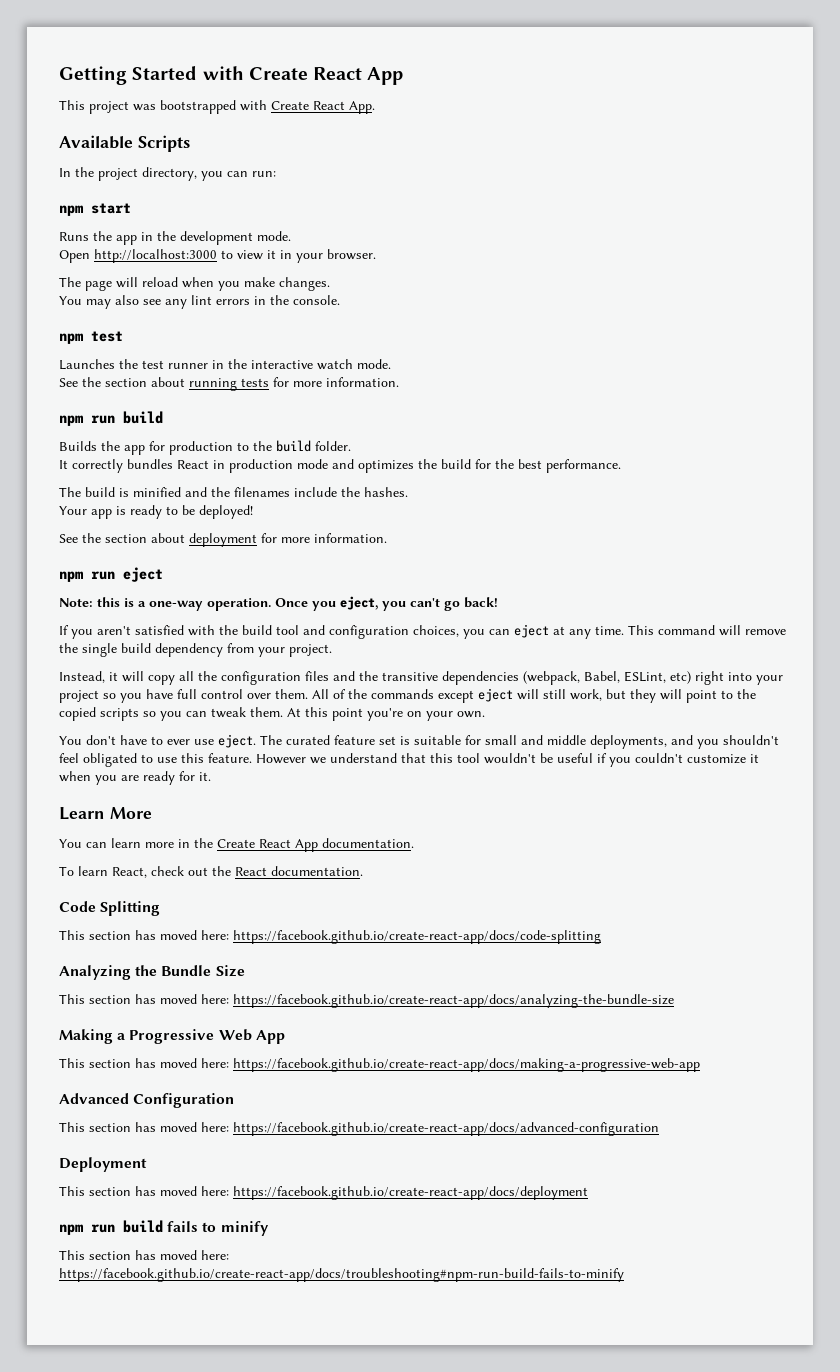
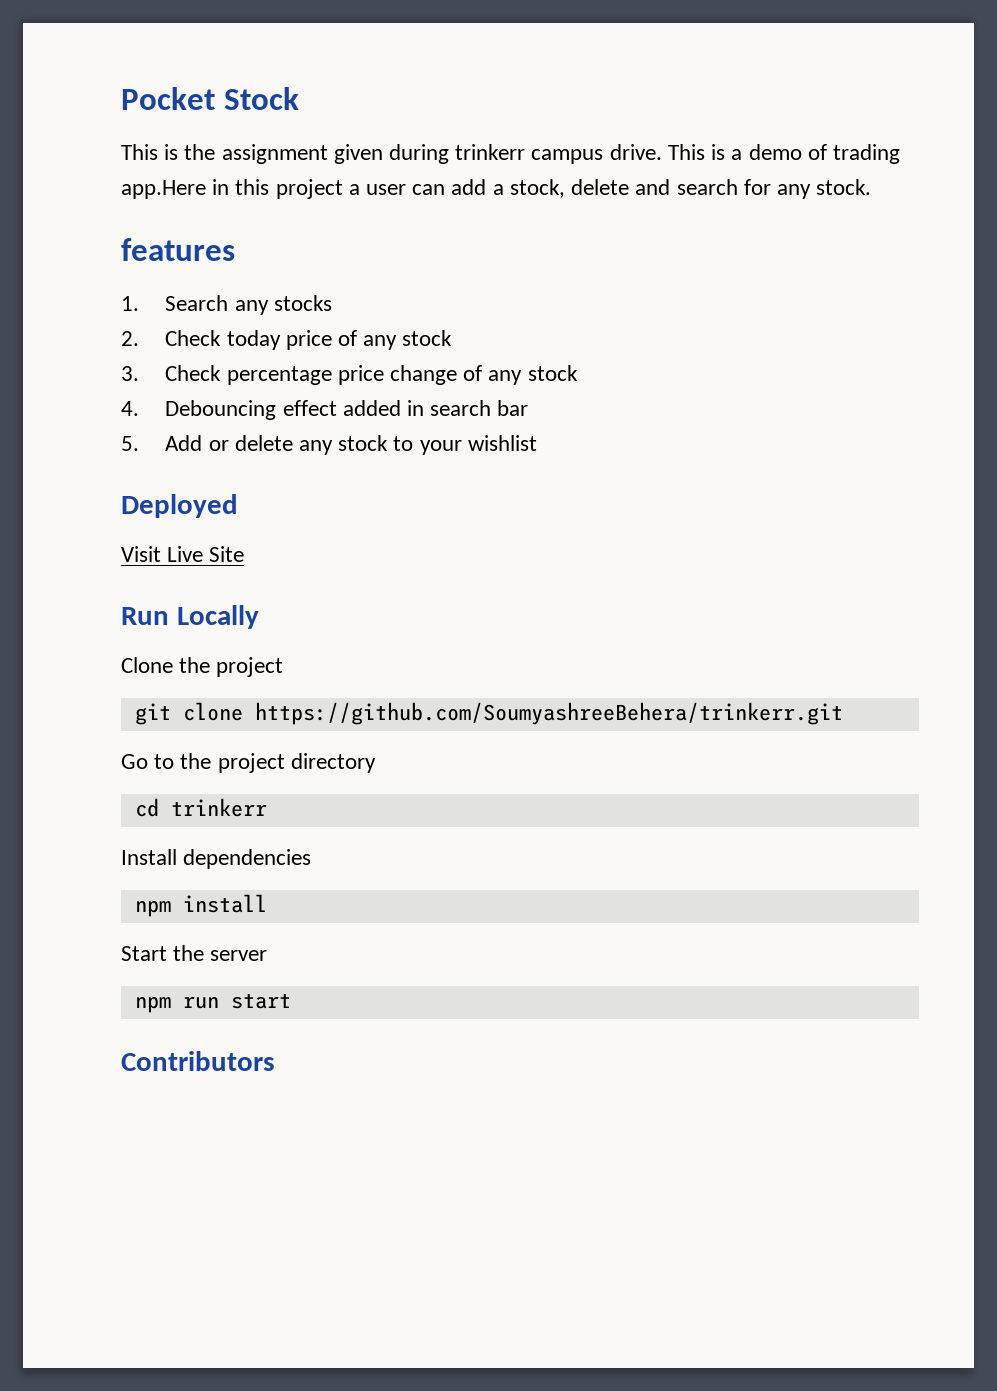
- Getting Started with Create React App
- This project was bootstrapped with Create React App.
- Available Scripts
- In the project directory, you can run:
- npm start
- Runs the app in the development mode.
- Open http://localhost:3000 to view it in your browser.
- The page will reload when you make changes.
- You may also see any lint errors in the console.
- npm test
- Launches the test runner in the interactive watch mode.
- See the section about running tests for more information.
- npm run build
- Builds the app for production to the build folder.
- It correctly bundles React in production mode and optimizes the build for the best performance.
- The build is minified and the filenames include the hashes.
- Your app is ready to be deployed!
- See the section about deployment for more information.
- npm run eject
- Note: this is a one-way operation. Once you eject, you can't go back!
- If you aren't satisfied with the build tool and configuration choices, you can eject at any time. This command will remove the single build dependency from your project.
- Instead, it will copy all the configuration files and the transitive dependencies (webpack, Babel, ESLint, etc) right into your project so you have full control over them. All of the commands except eject will still work, but they will point to the copied scripts so you can tweak them. At this point you're on your own.
- You don't have to ever use eject. The curated feature set is suitable for small and middle deployments, and you shouldn't feel obligated to use this feature. However we understand that this tool wouldn't be useful if you couldn't customize it when you are ready for it.
- Learn More
- You can learn more in the Create React App documentation.
- To learn React, check out the React documentation.
- Code Splitting
- This section has moved here: https://facebook.github.io/create-react-app/docs/code-splitting
- Analyzing the Bundle Size
- This section has moved here: https://facebook.github.io/create-react-app/docs/analyzing-the-bundle-size
- Making a Progressive Web App
- This section has moved here: https://facebook.github.io/create-react-app/docs/making-a-progressive-web-app
- Advanced Configuration
- This section has moved here: https://facebook.github.io/create-react-app/docs/advanced-configuration
- Deployment
- This section has moved here: https://facebook.github.io/create-react-app/docs/deployment
- npm run build fails to minify
- This section has moved here: https://facebook.github.io/create-react-app/docs/troubleshooting#npm-run-build-fails-to-minify
+ Pocket Stock
+ This is the assignment given during trinkerr campus drive. This is a demo of trading app.Here in this project a user can add a stock, delete and search for any stock.
+ features
+ 1. Search any stocks
+ 2. Check today price of any stock
+ 3. Check percentage price change of any stock
+ 4. Debouncing effect added in search bar
+ 5. Add or delete any stock to your wishlist
+ Deployed
+ Visit Live Site
+ Run Locally
+ Clone the project
+ git clone https://github.com/SoumyashreeBehera/trinkerr.git
+ Go to the project directory
+ cd trinkerr
+ Install dependencies
+ npm install
+ Start the server
+ npm run start
+ Contributors

